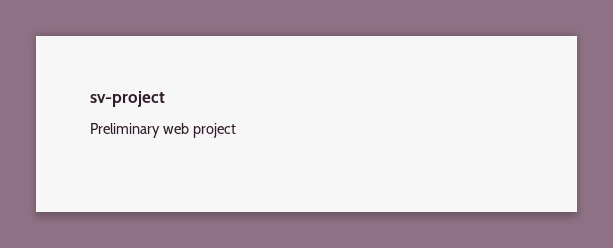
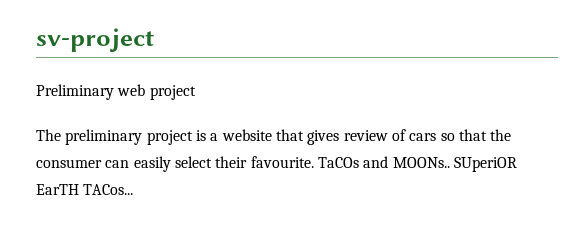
+ The preliminary project is a website that gives review of cars so that the consumer can easily select their favourite. TaCOs and MOONs.. SUperiOR EarTH TACos...

